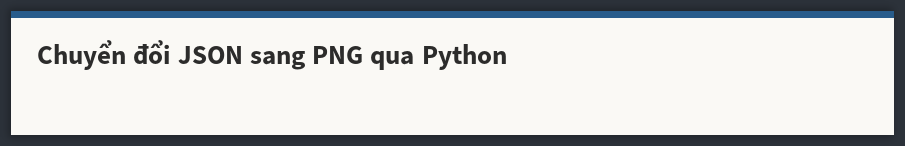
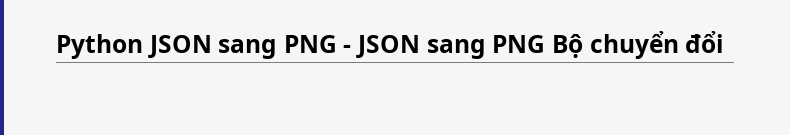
- Chuyển đổi JSON sang PNG qua Python
+ Python JSON sang PNG - JSON sang PNG Bộ chuyển đổi

